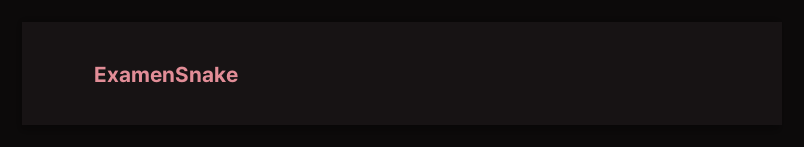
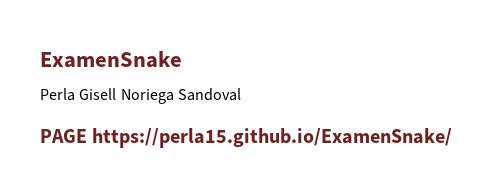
+ Perla Gisell Noriega Sandoval
+ PAGE https://perla15.github.io/ExamenSnake/

